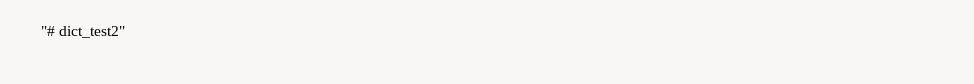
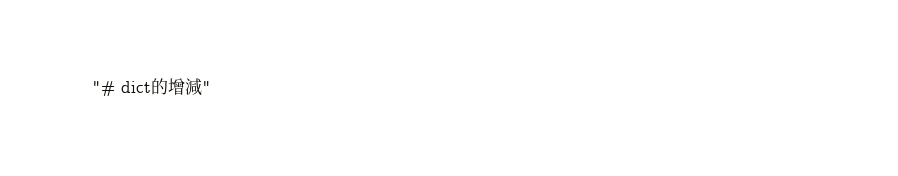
- "# dict_test2"
+ "# dict的增減"

